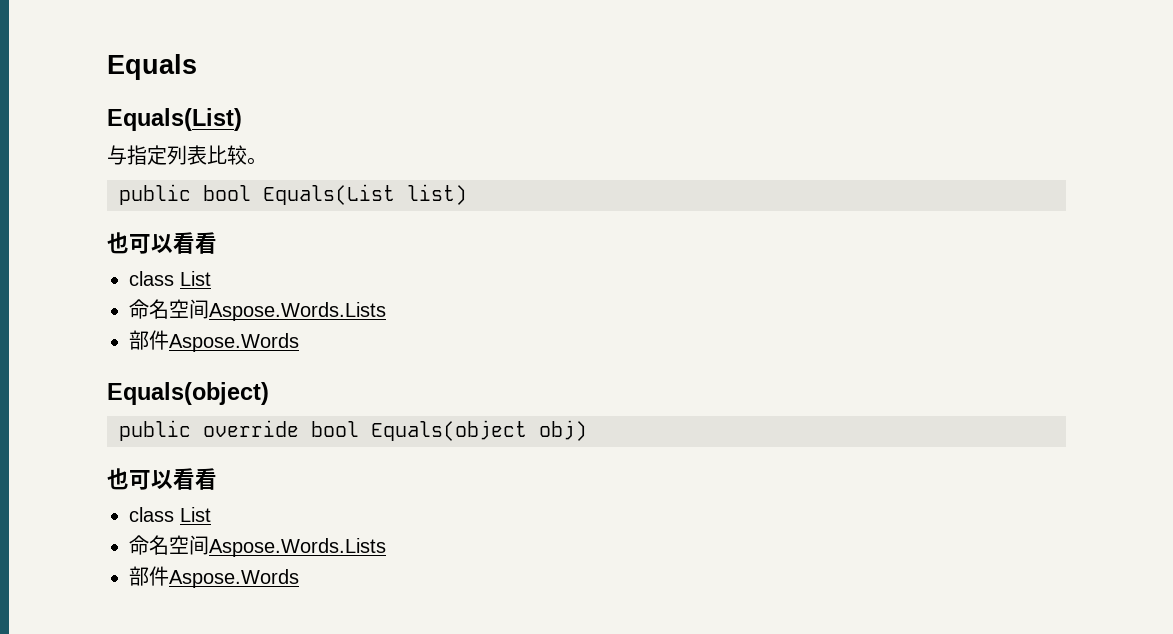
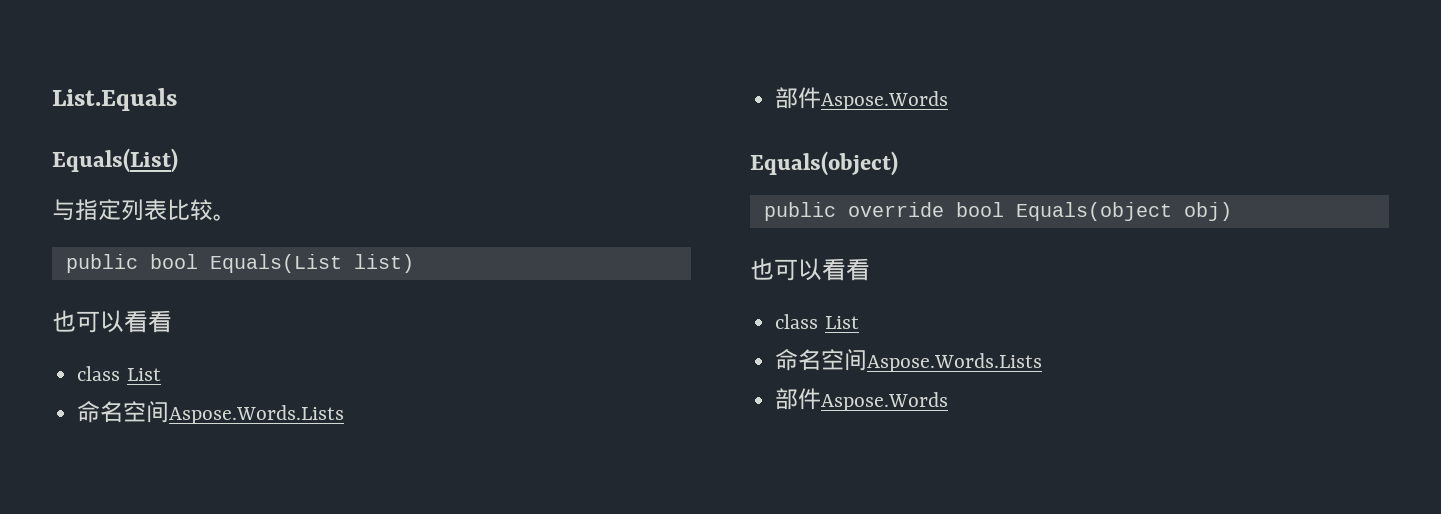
- Equals
+ List.Equals

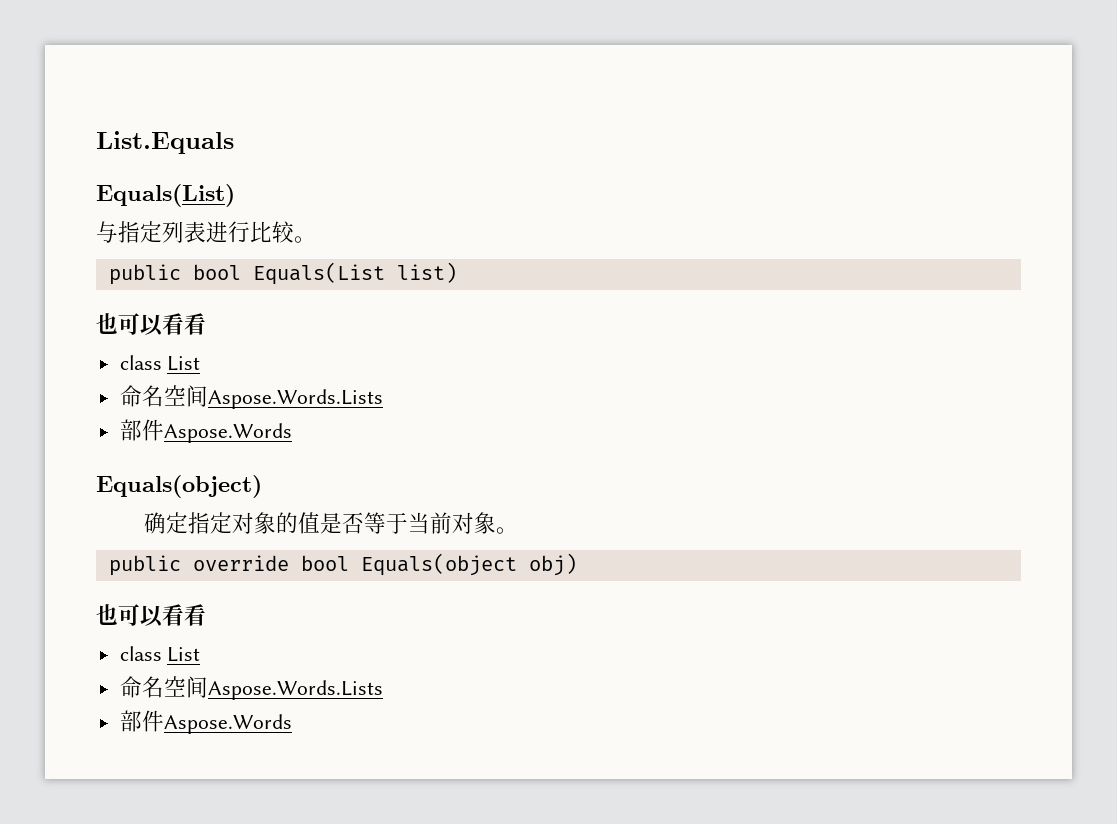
- 与指定列表比较。
+ 与指定列表进行比较。
+ 确定指定对象的值是否等于当前对象。

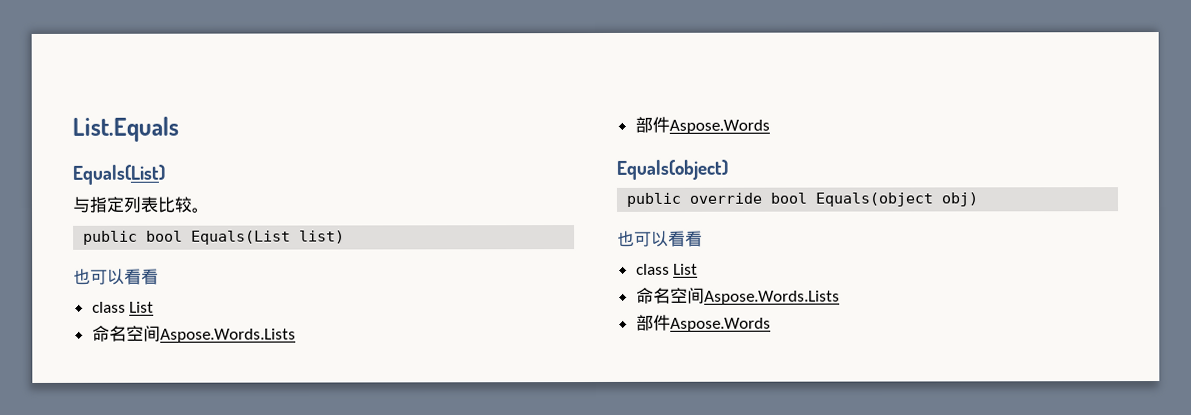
- 与指定列表进行比较。
+ 与指定列表比较。
- 确定指定对象的值是否等于当前对象。

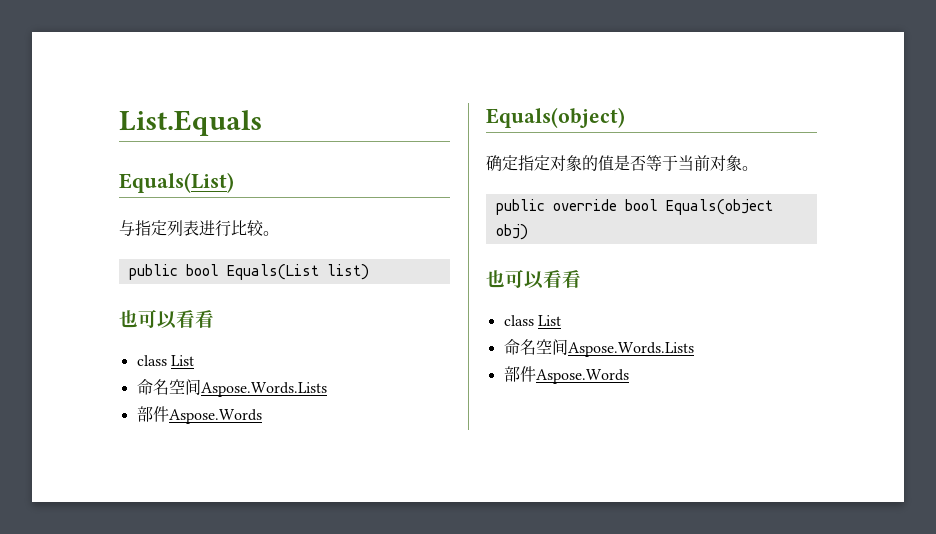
- 与指定列表比较。
+ 与指定列表进行比较。
+ 确定指定对象的值是否等于当前对象。

